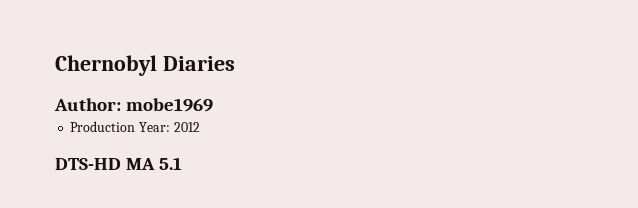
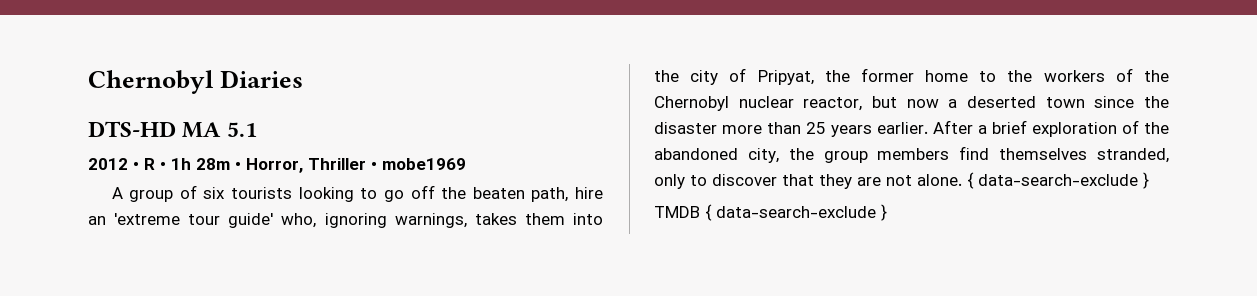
- Author: mobe1969
- Production Year: 2012
  DTS-HD MA 5.1
+ 2012 • R • 1h 28m • Horror, Thriller • mobe1969
+ A group of six tourists looking to go off the beaten path, hire an 'extreme tour guide' who, ignoring warnings, takes them into the city of Pripyat, the former home to the workers of the Chernobyl nuclear reactor, but now a deserted town since the disaster more than 25 years earlier. After a brief exploration of the abandoned city, the group members find themselves stranded, only to discover that they are not alone. { data-search-exclude }
+ TMDB { data-search-exclude }

